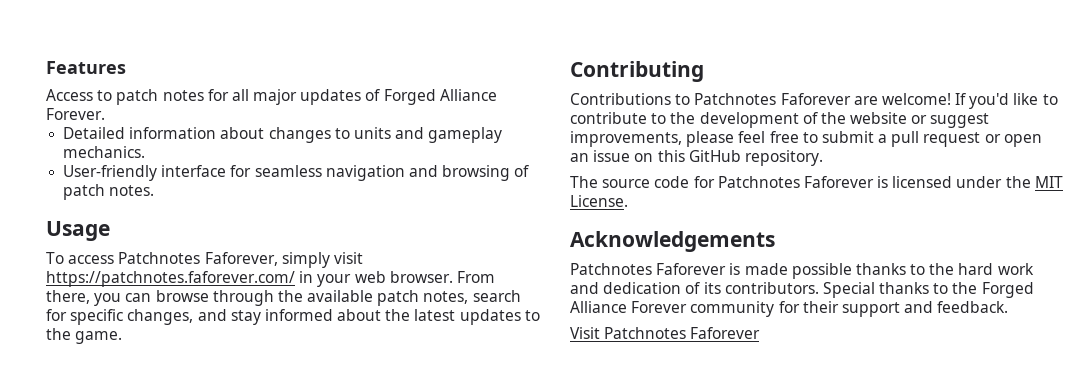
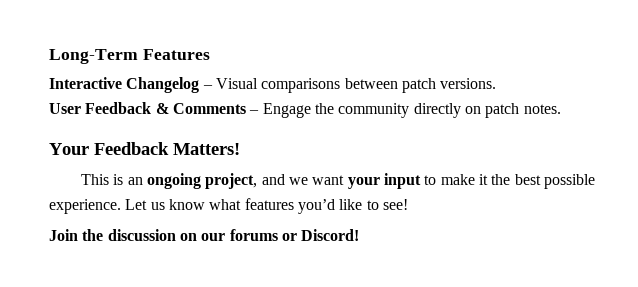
- Features
+ Long-Term Features
- Access to patch notes for all major updates of Forged Alliance Forever.
- Detailed information about changes to units and gameplay mechanics.
- User-friendly interface for seamless navigation and browsing of patch notes.
- Usage
- To access Patchnotes Faforever, simply visit https://patchnotes.faforever.com/ in your web browser. From there, you can browse through the available patch notes, search for specific changes, and stay informed about the latest updates to the game.
- Contributing
- Contributions to Patchnotes Faforever are welcome! If you'd like to contribute to the development of the website or suggest improvements, please feel free to submit a pull request or open an issue on this GitHub repository.
- The source code for Patchnotes Faforever is licensed under the MIT License.
- Acknowledgements
- Patchnotes Faforever is made possible thanks to the hard work and dedication of its contributors. Special thanks to the Forged Alliance Forever community for their support and feedback.
- Visit Patchnotes Faforever
+ Interactive Changelog – Visual comparisons between patch versions.
+ User Feedback & Comments – Engage the community directly on patch notes.
+ Your Feedback Matters!
+ This is an ongoing project, and we want your input to make it the best possible experience. Let us know what features you’d like to see!
+ Join the discussion on our forums or Discord!

